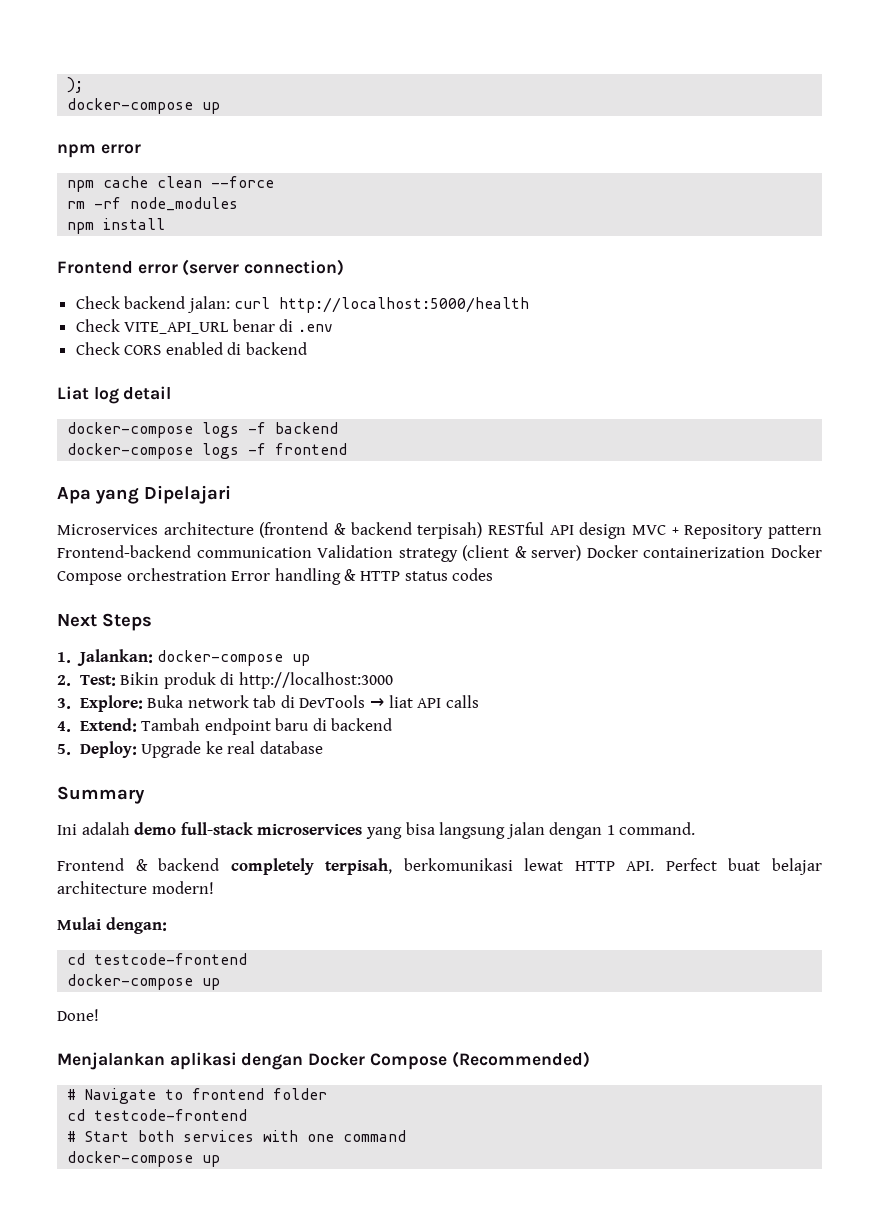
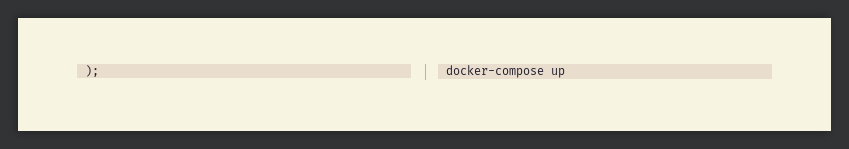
- npm error
- npm cache clean --force
- rm -rf node_modules
- npm install
- Frontend error (server connection)
- Check backend jalan: curl http://localhost:5000/health
- Check VITE_API_URL benar di .env
- Check CORS enabled di backend
- Liat log detail
- docker-compose logs -f backend
- docker-compose logs -f frontend
- Apa yang Dipelajari
- Microservices architecture (frontend & backend terpisah) RESTful API design MVC + Repository pattern Frontend-backend communication Validation strategy (client & server) Docker containerization Docker Compose orchestration Error handling & HTTP status codes
- Next Steps
- 1. Jalankan: docker-compose up
- 2. Test: Bikin produk di http://localhost:3000
- 3. Explore: Buka network tab di DevTools → liat API calls
- 4. Extend: Tambah endpoint baru di backend
- 5. Deploy: Upgrade ke real database
- Summary
- Ini adalah demo full-stack microservices yang bisa langsung jalan dengan 1 command.
- Frontend & backend completely terpisah, berkomunikasi lewat HTTP API. Perfect buat belajar architecture modern!
- Mulai dengan:
- cd testcode-frontend
- docker-compose up
- Done!
- Menjalankan aplikasi dengan Docker Compose (Recommended)
- # Navigate to frontend folder
- cd testcode-frontend
- # Start both services with one command
- docker-compose up

